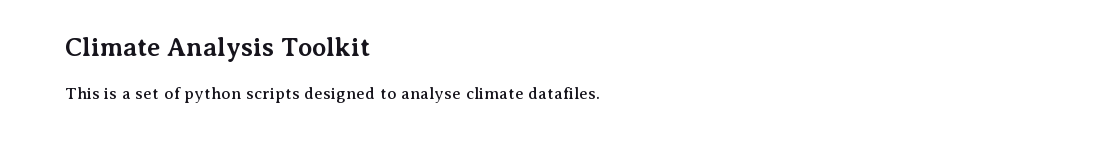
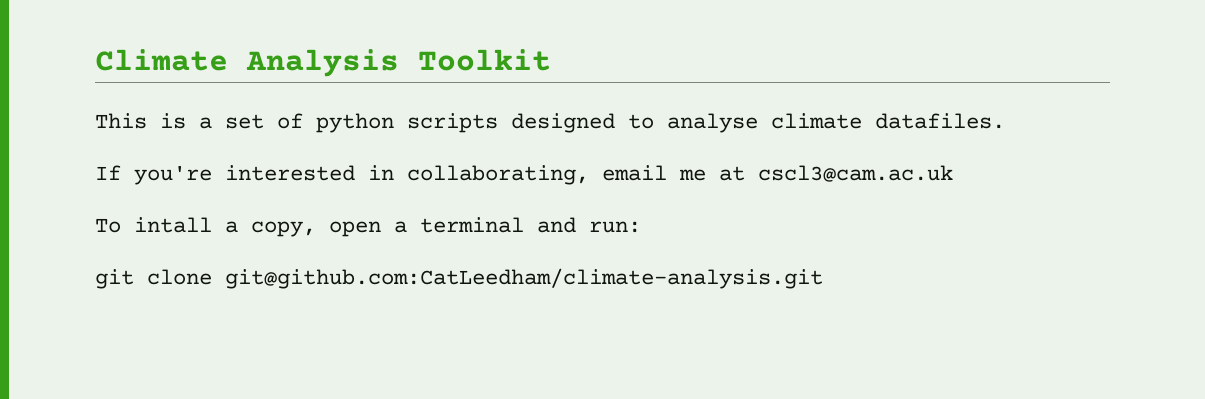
+ If you're interested in collaborating, email me at cscl3@cam.ac.uk
+ To intall a copy, open a terminal and run:
+ git clone git@github.com:CatLeedham/climate-analysis.git

